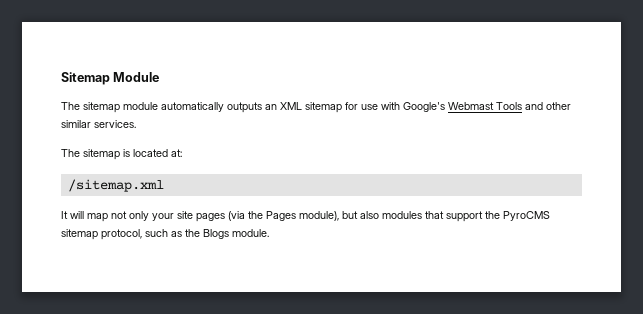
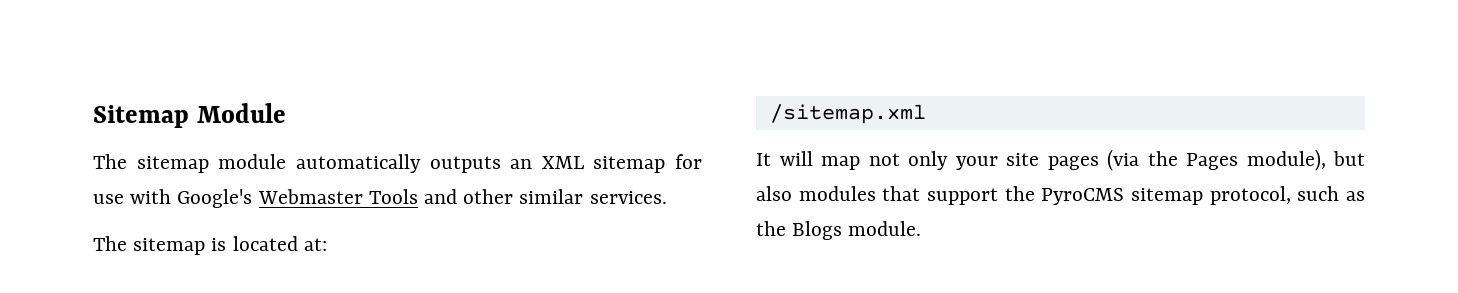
- The sitemap module automatically outputs an XML sitemap for use with Google's Webmast Tools and other similar services.
+ The sitemap module automatically outputs an XML sitemap for use with Google's Webmaster Tools and other similar services.

